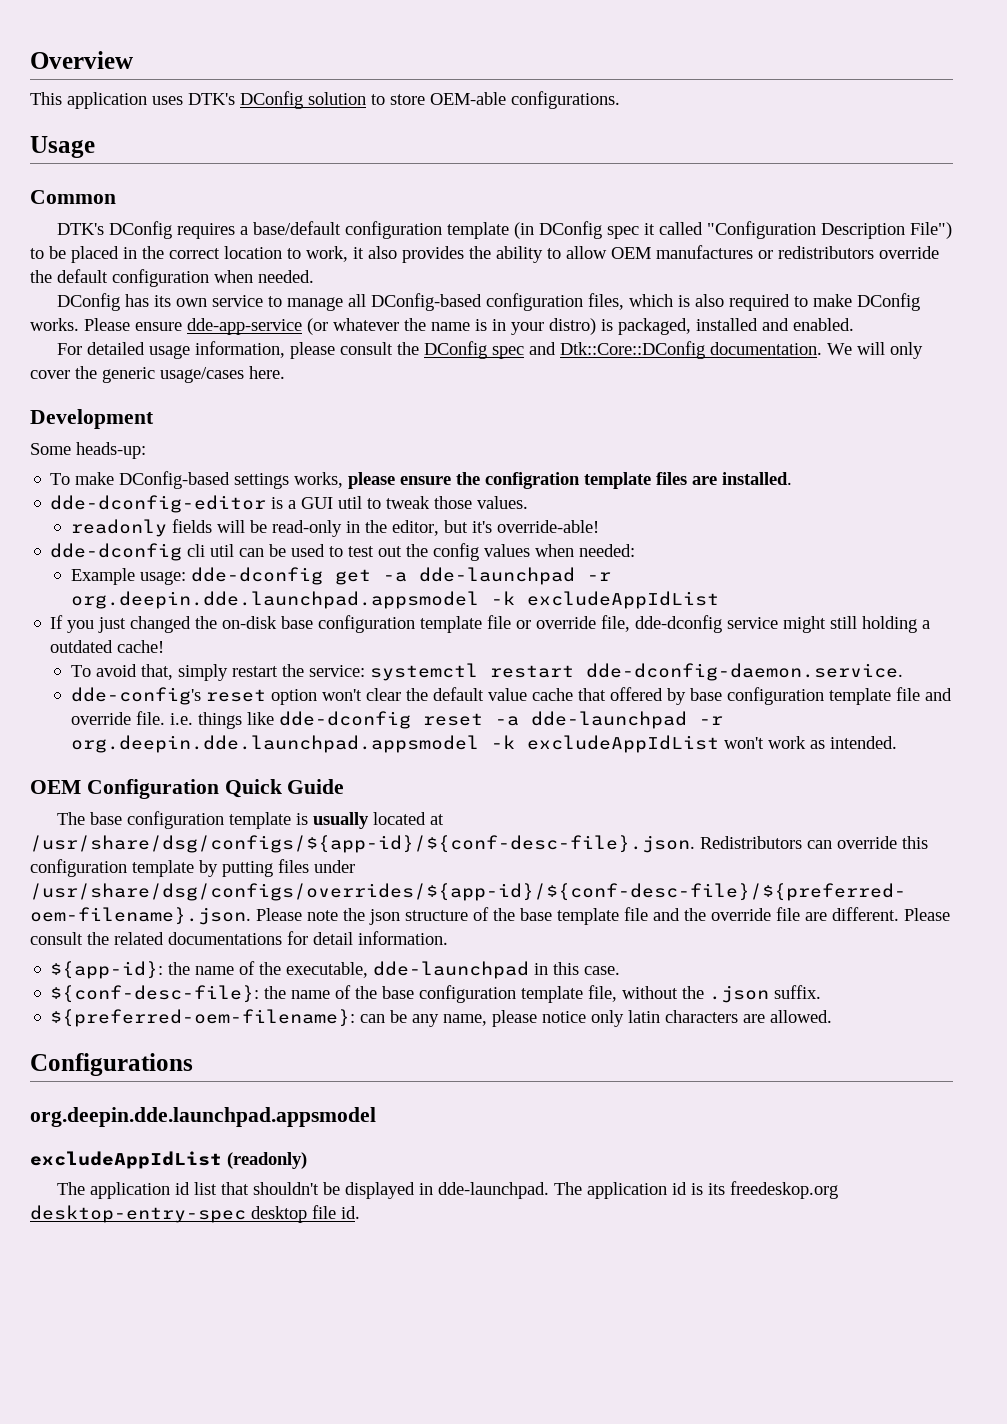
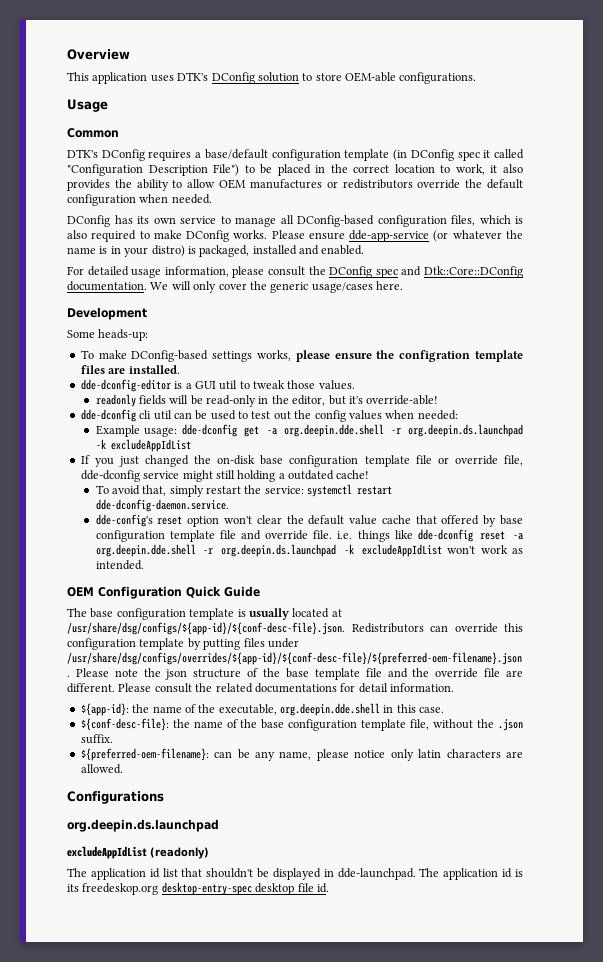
- Example usage: dde-dconfig get -a dde-launchpad -r org.deepin.dde.launchpad.appsmodel -k excludeAppIdList
+ Example usage: dde-dconfig get -a org.deepin.dde.shell -r org.deepin.ds.launchpad -k excludeAppIdList
- dde-config's reset option won't clear the default value cache that offered by base configuration template file and override file. i.e. things like dde-dconfig reset -a dde-launchpad -r org.deepin.dde.launchpad.appsmodel -k excludeAppIdList won't work as intended.
+ dde-config's reset option won't clear the default value cache that offered by base configuration template file and override file. i.e. things like dde-dconfig reset -a org.deepin.dde.shell -r org.deepin.ds.launchpad -k excludeAppIdList won't work as intended.
- ${app-id}: the name of the executable, dde-launchpad in this case.
+ ${app-id}: the name of the executable, org.deepin.dde.shell in this case.
  Configurations
- org.deepin.dde.launchpad.appsmodel
+ org.deepin.ds.launchpad

